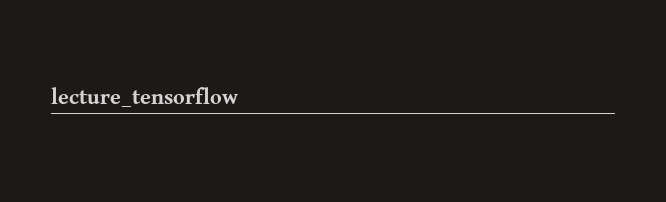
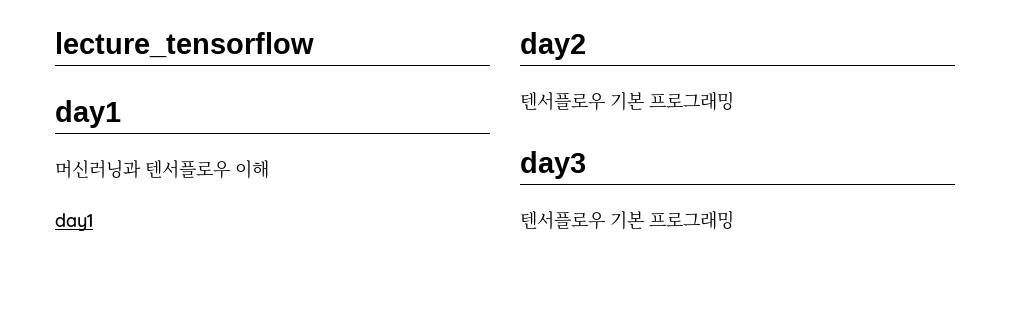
  lecture_tensorflow
+ day1
+ 머신러닝과 텐서플로우 이해
+ day1
+ day2
+ 텐서플로우 기본 프로그래밍
+ day3
+ 텐서플로우 기본 프로그래밍

